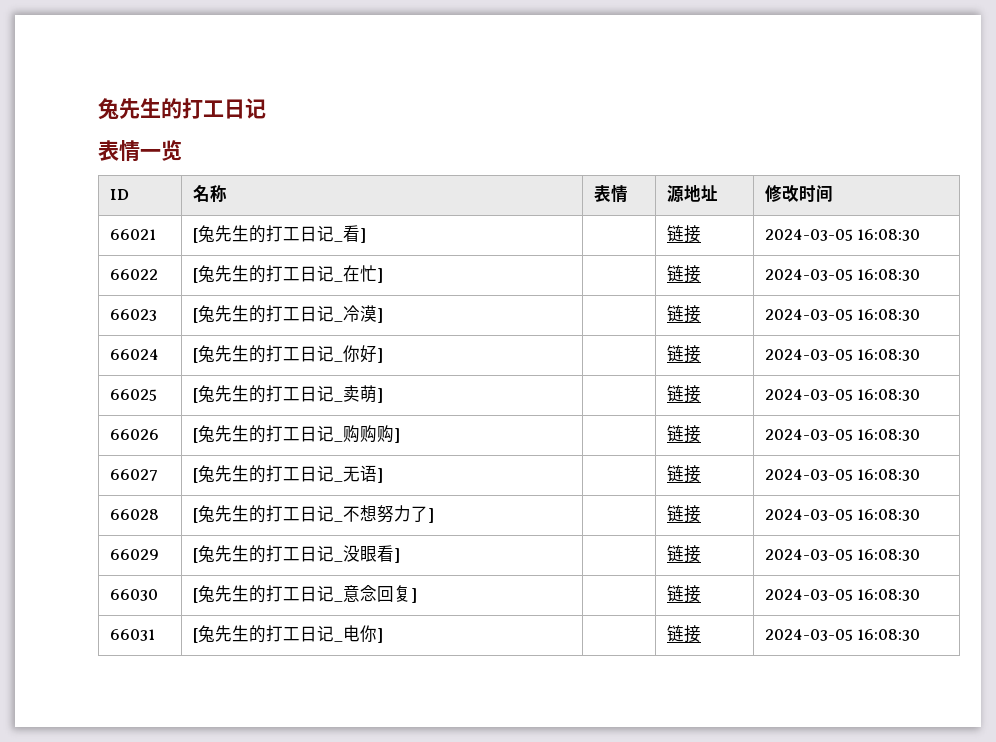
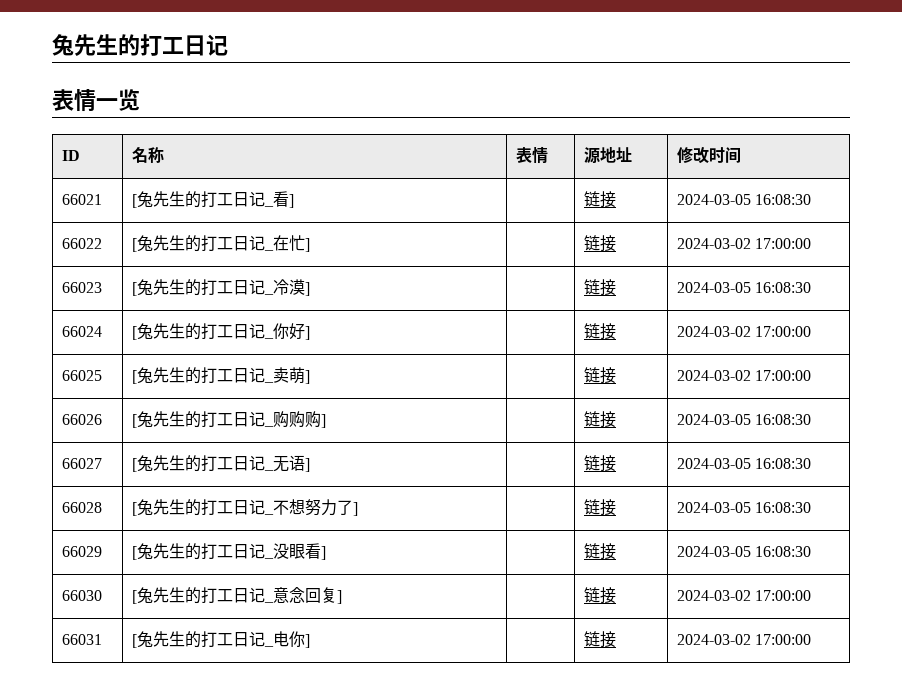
- 66022 | [兔先生的打工日记_在忙] | | 链接 | 2024-03-05 16:08:30
+ 66022 | [兔先生的打工日记_在忙] | | 链接 | 2024-03-02 17:00:00
- 66024 | [兔先生的打工日记_你好] | | 链接 | 2024-03-05 16:08:30
+ 66024 | [兔先生的打工日记_你好] | | 链接 | 2024-03-02 17:00:00
- 66025 | [兔先生的打工日记_卖萌] | | 链接 | 2024-03-05 16:08:30
+ 66025 | [兔先生的打工日记_卖萌] | | 链接 | 2024-03-02 17:00:00
- 66030 | [兔先生的打工日记_意念回复] | | 链接 | 2024-03-05 16:08:30
+ 66030 | [兔先生的打工日记_意念回复] | | 链接 | 2024-03-02 17:00:00
- 66031 | [兔先生的打工日记_电你] | | 链接 | 2024-03-05 16:08:30
+ 66031 | [兔先生的打工日记_电你] | | 链接 | 2024-03-02 17:00:00

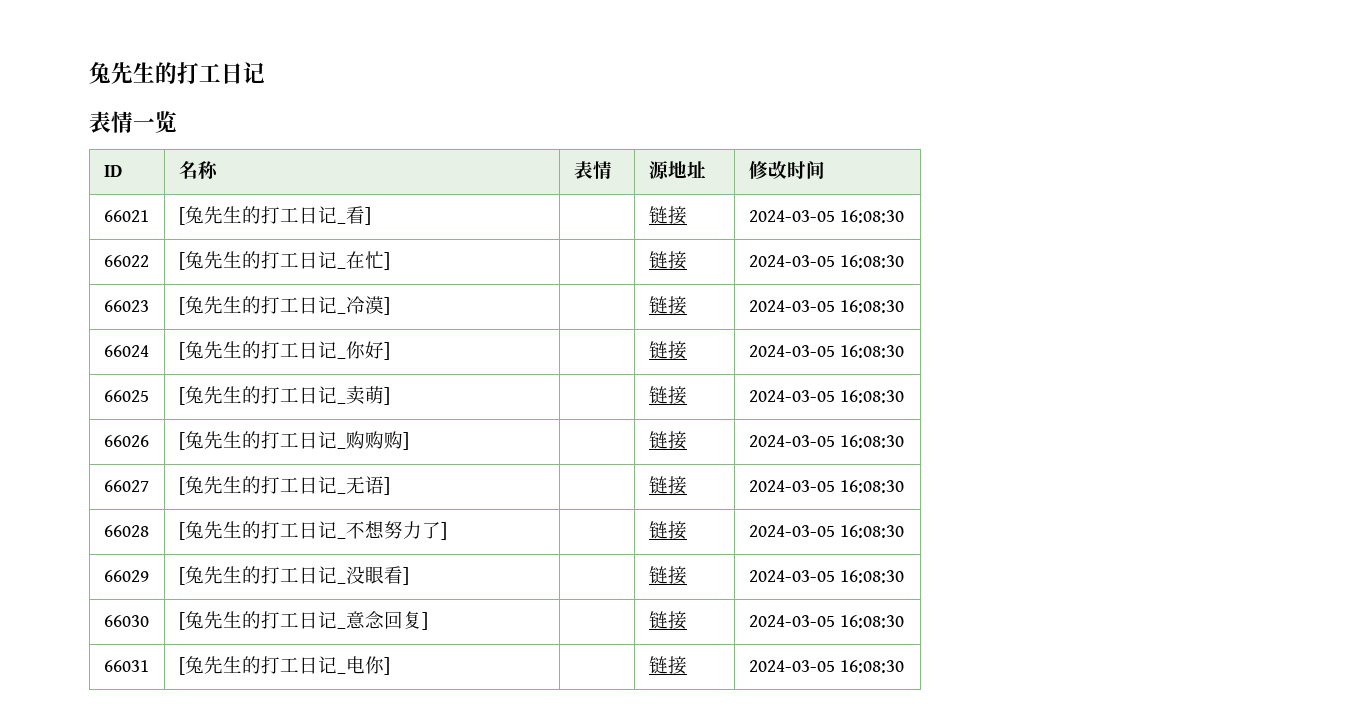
- 66022 | [兔先生的打工日记_在忙] | | 链接 | 2024-03-02 17:00:00
+ 66022 | [兔先生的打工日记_在忙] | | 链接 | 2024-03-05 16:08:30
- 66024 | [兔先生的打工日记_你好] | | 链接 | 2024-03-02 17:00:00
+ 66024 | [兔先生的打工日记_你好] | | 链接 | 2024-03-05 16:08:30
- 66025 | [兔先生的打工日记_卖萌] | | 链接 | 2024-03-02 17:00:00
+ 66025 | [兔先生的打工日记_卖萌] | | 链接 | 2024-03-05 16:08:30
- 66030 | [兔先生的打工日记_意念回复] | | 链接 | 2024-03-02 17:00:00
+ 66030 | [兔先生的打工日记_意念回复] | | 链接 | 2024-03-05 16:08:30
- 66031 | [兔先生的打工日记_电你] | | 链接 | 2024-03-02 17:00:00
+ 66031 | [兔先生的打工日记_电你] | | 链接 | 2024-03-05 16:08:30

